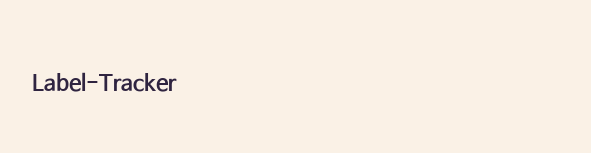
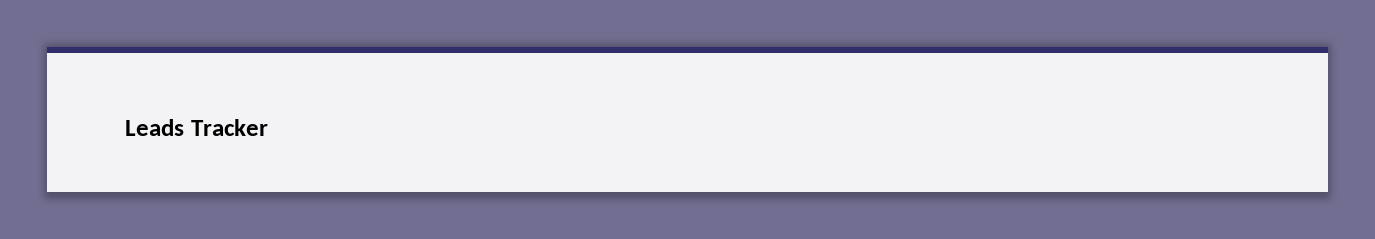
- Label-Tracker
+ Leads Tracker

